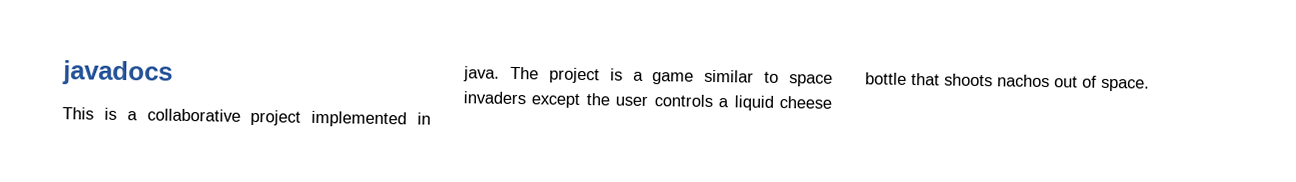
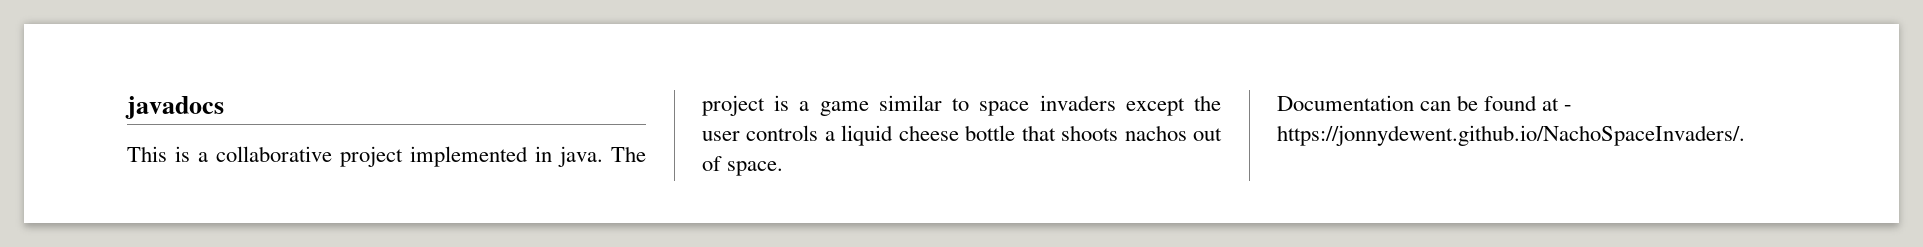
+ Documentation can be found at - https://jonnydewent.github.io/NachoSpaceInvaders/.

